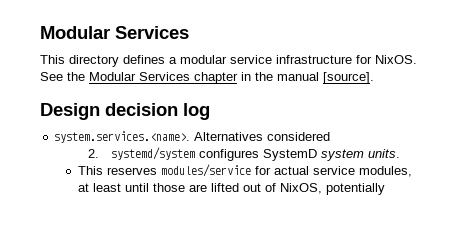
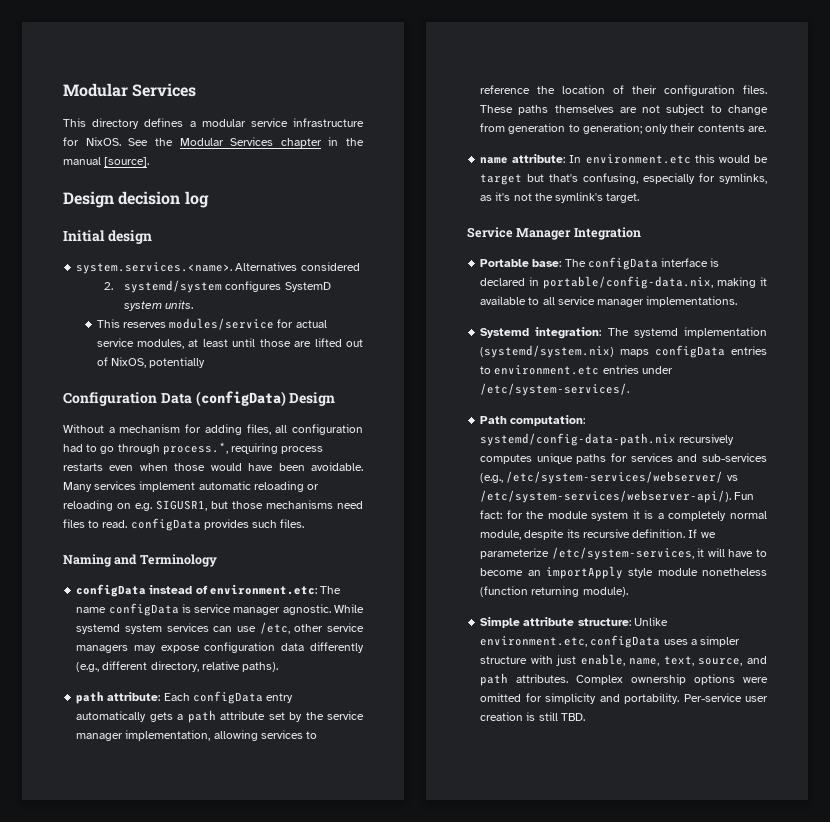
+ Initial design
+ Configuration Data (configData) Design
+ Without a mechanism for adding files, all configuration had to go through process.*, requiring process restarts even when those would have been avoidable. Many services implement automatic reloading or reloading on e.g. SIGUSR1, but those mechanisms need files to read. configData provides such files.
+ Naming and Terminology
+ configData instead of environment.etc: The name configData is service manager agnostic. While systemd system services can use /etc, other service managers may expose configuration data differently (e.g., different directory, relative paths).
+ path attribute: Each configData entry automatically gets a path attribute set by the service manager implementation, allowing services to reference the location of their configuration files. These paths themselves are not subject to change from generation to generation; only their contents are.
+ name attribute: In environment.etc this would be target but that's confusing, especially for symlinks, as it's not the symlink's target.
+ Service Manager Integration
+ Portable base: The configData interface is declared in portable/config-data.nix, making it available to all service manager implementations.
+ Systemd integration: The systemd implementation (systemd/system.nix) maps configData entries to environment.etc entries under /etc/system-services/.
+ Path computation: systemd/config-data-path.nix recursively computes unique paths for services and sub-services (e.g., /etc/system-services/webserver/ vs /etc/system-services/webserver-api/). Fun fact: for the module system it is a completely normal module, despite its recursive definition. If we parameterize /etc/system-services, it will have to become an importApply style module nonetheless (function returning module).
+ Simple attribute structure: Unlike environment.etc, configData uses a simpler structure with just enable, name, text, source, and path attributes. Complex ownership options were omitted for simplicity and portability. Per-service user creation is still TBD.

